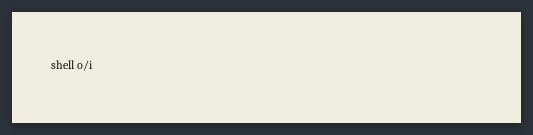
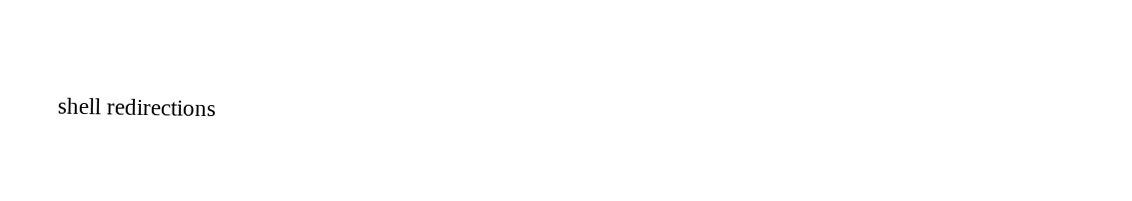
- shell o/i
+ shell redirections

